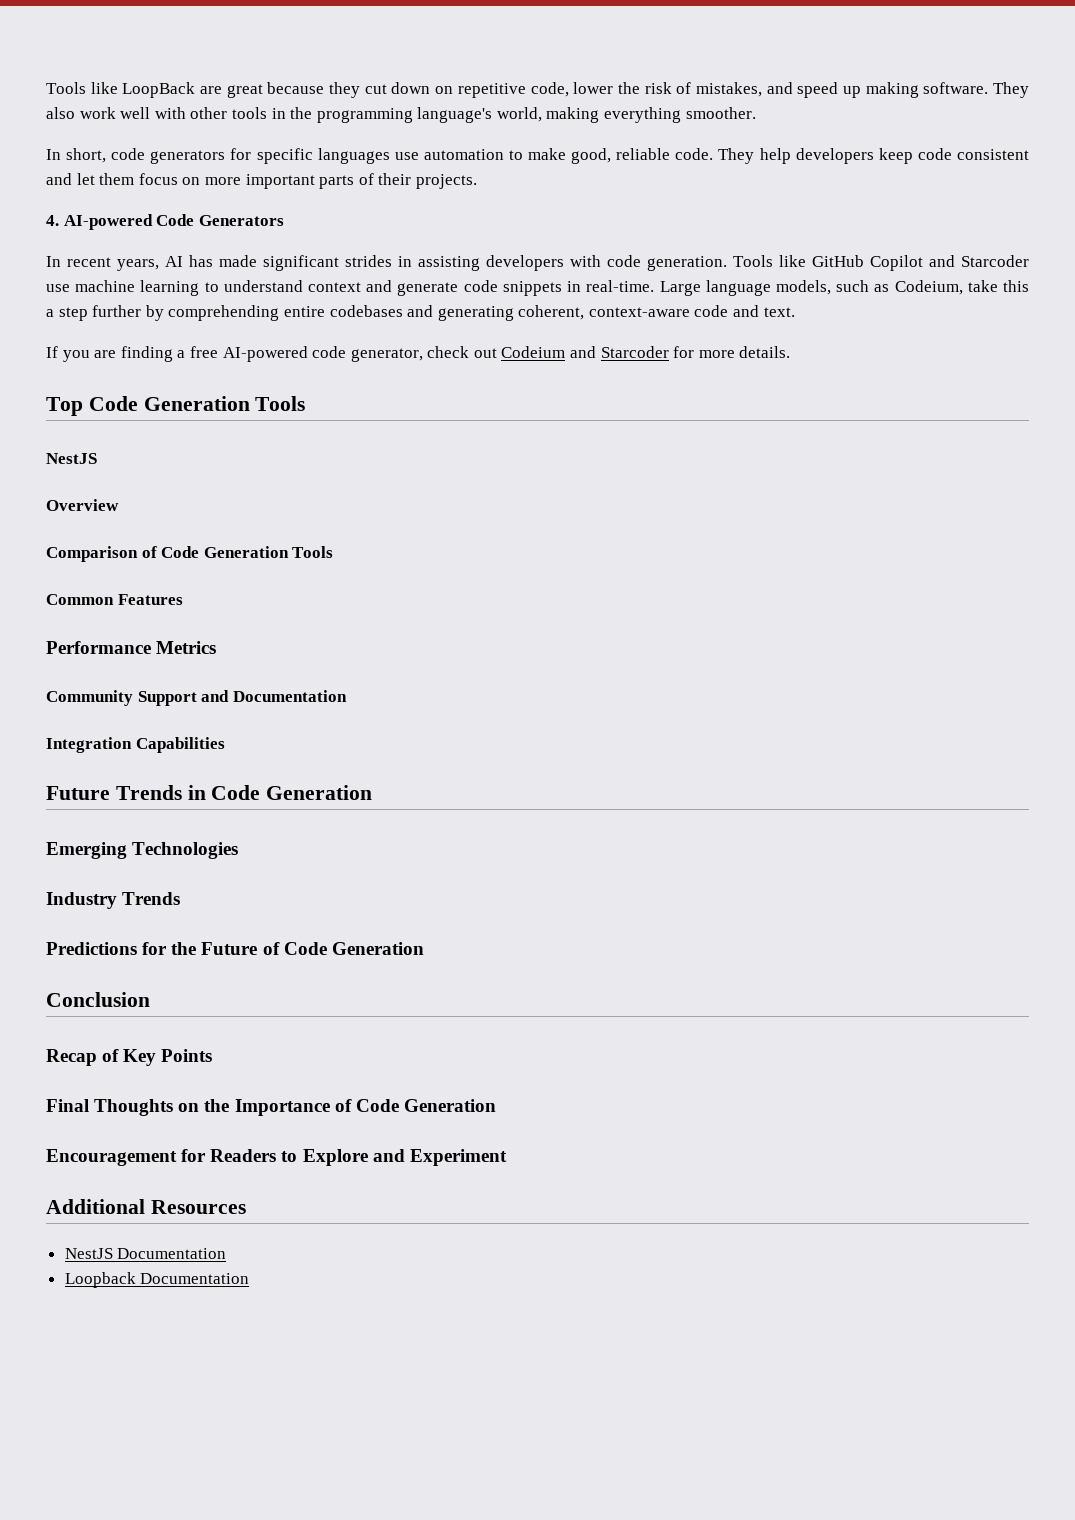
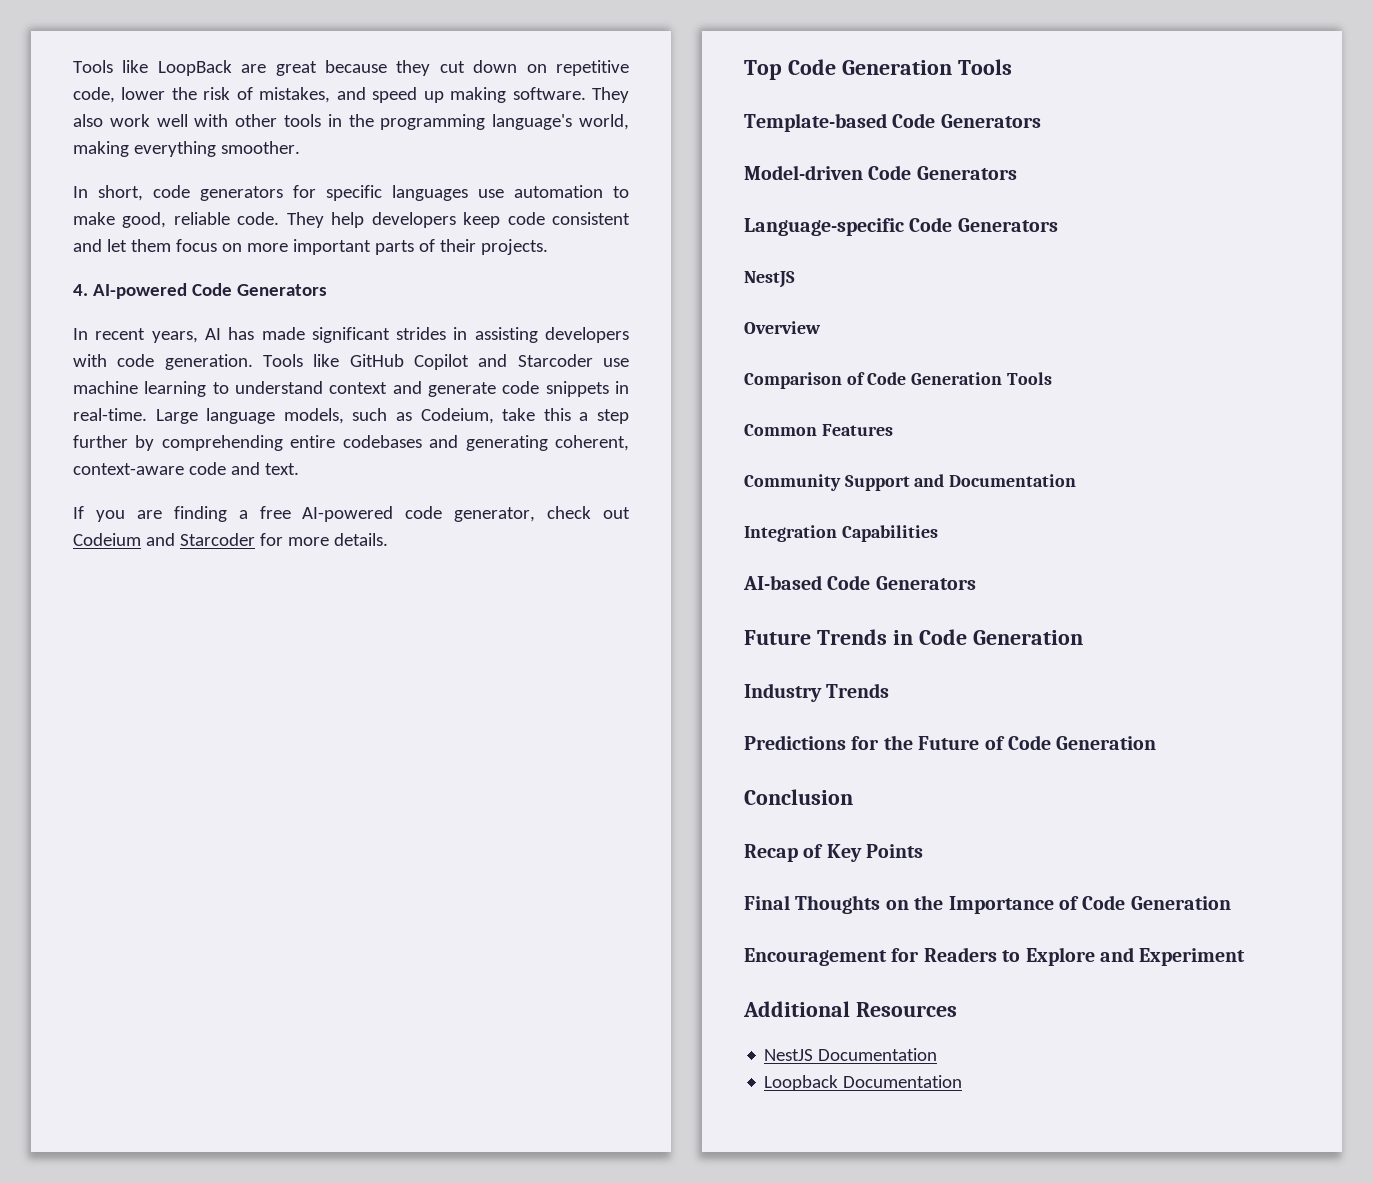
+ Template-based Code Generators
+ Model-driven Code Generators
+ Language-specific Code Generators
- Performance Metrics
+ AI-based Code Generators
- Emerging Technologies

